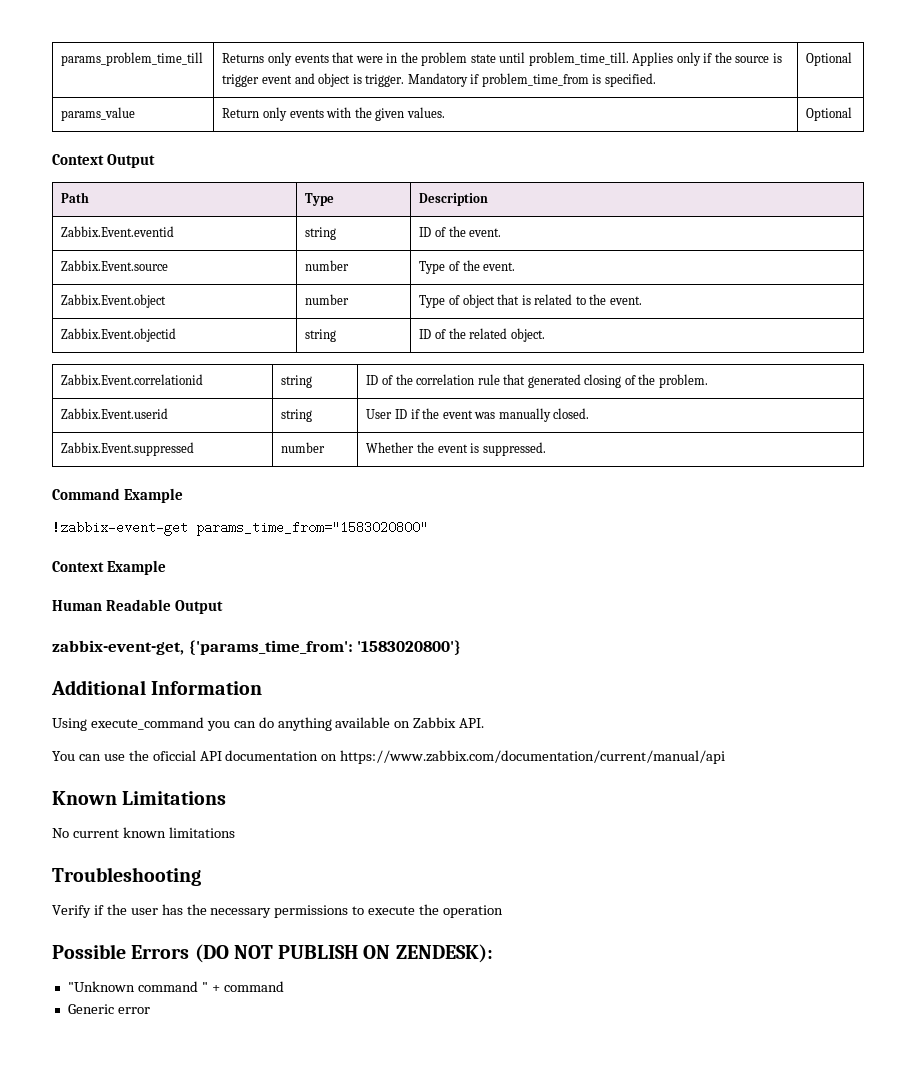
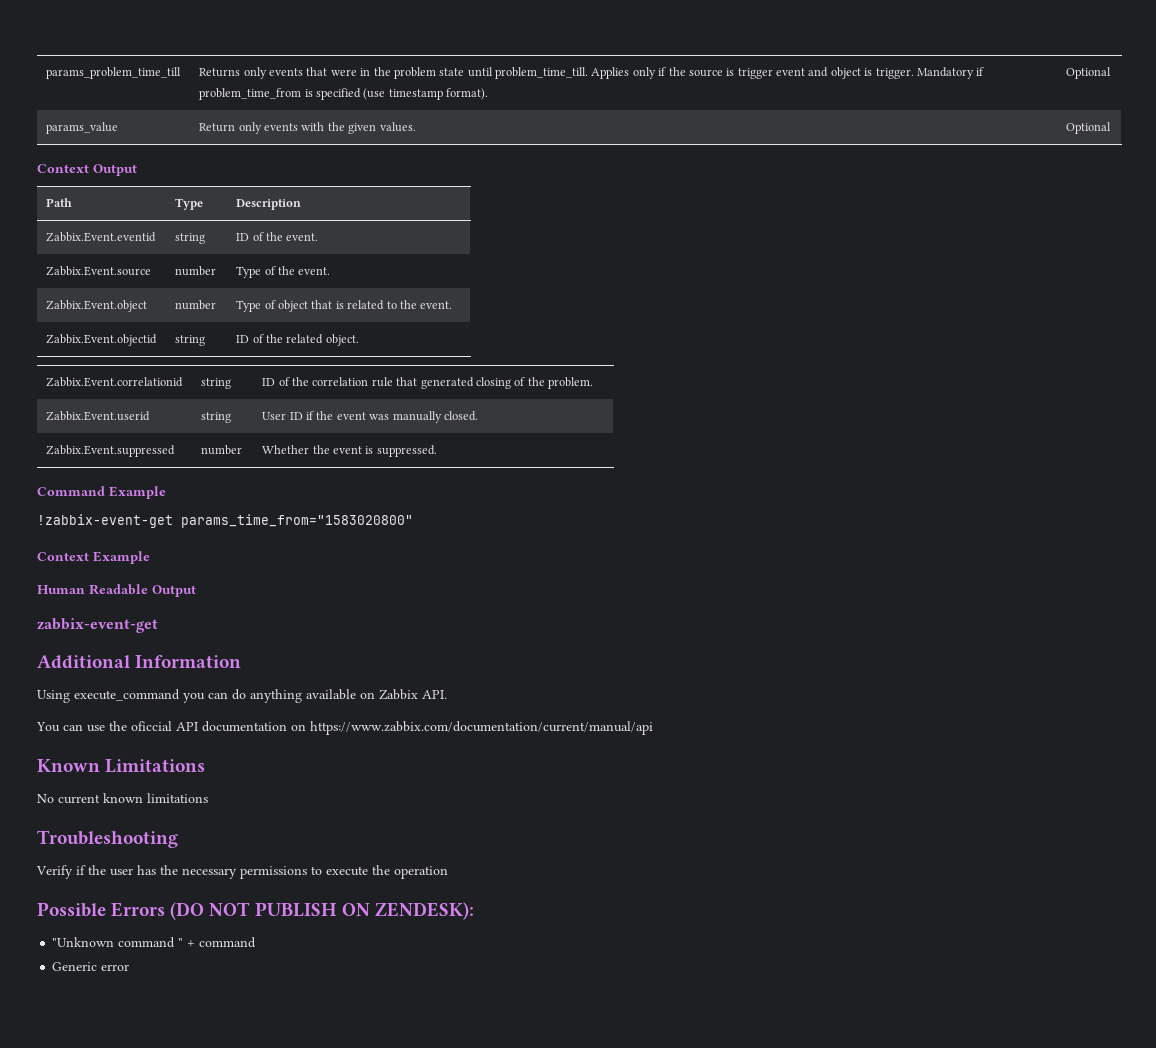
- params_problem_time_till | Returns only events that were in the problem state until problem_time_till. Applies only if the source is trigger event and object is trigger. Mandatory if problem_time_from is specified. | Optional
+ params_problem_time_till | Returns only events that were in the problem state until problem_time_till. Applies only if the source is trigger event and object is trigger. Mandatory if problem_time_from is specified (use timestamp format). | Optional
- zabbix-event-get, {'params_time_from': '1583020800'}
+ zabbix-event-get

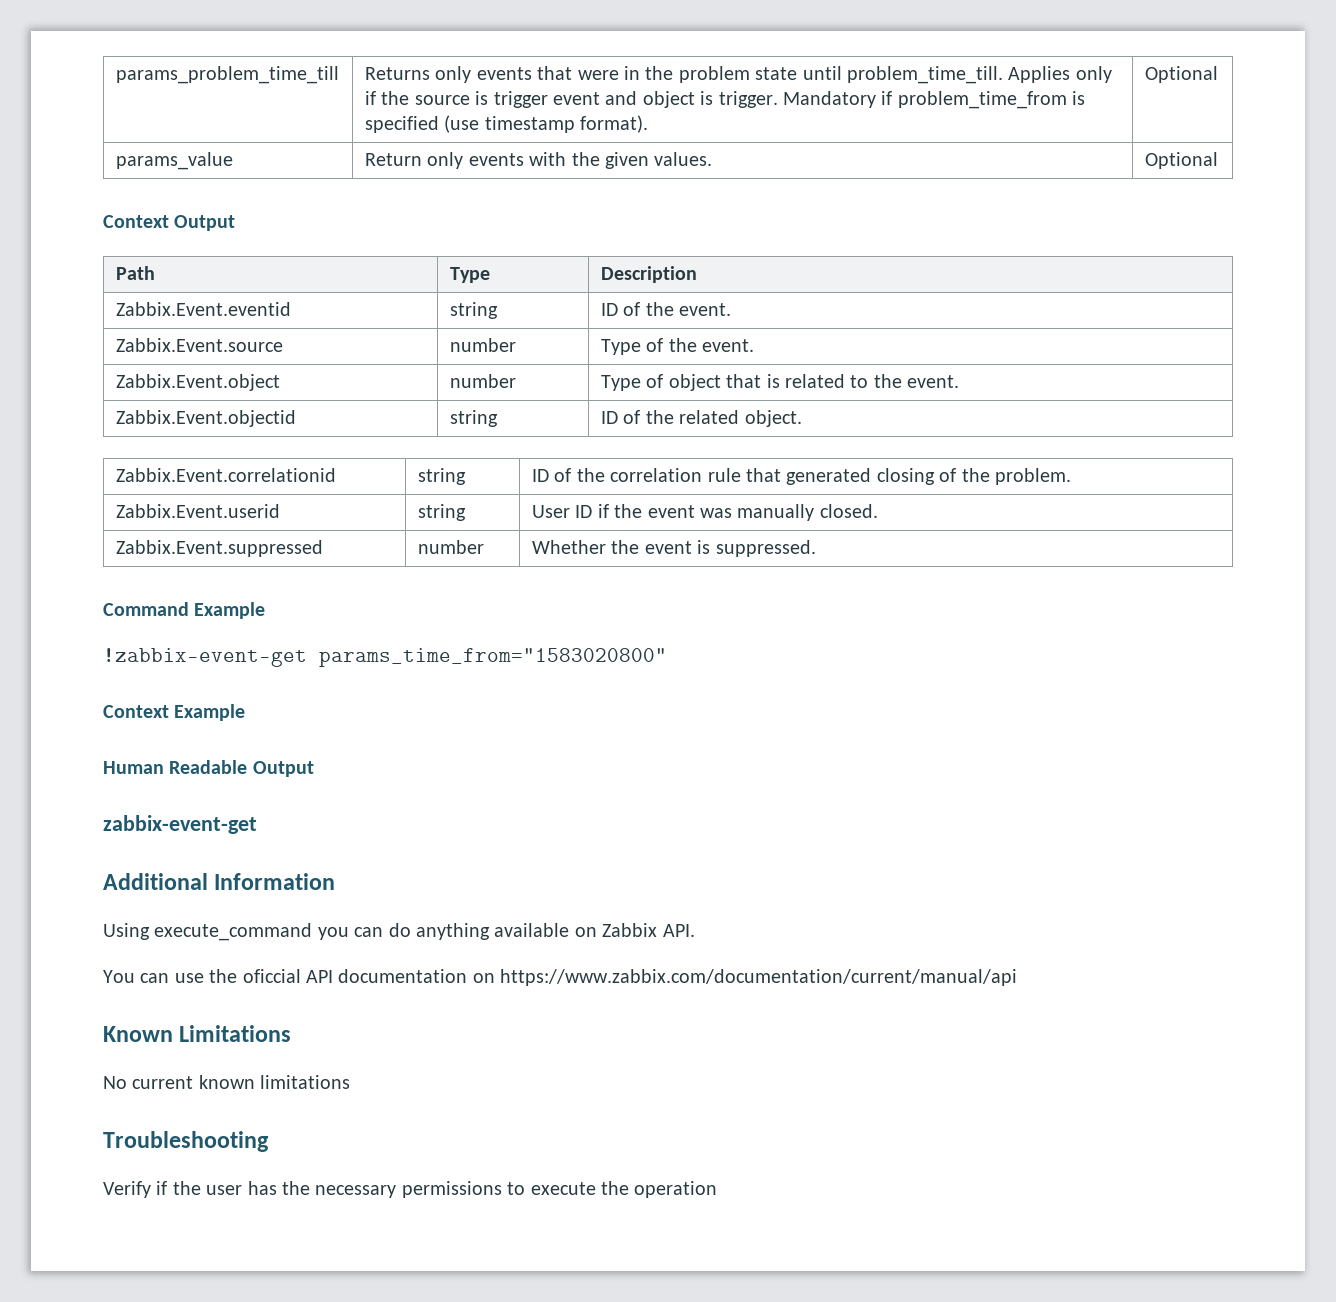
- Possible Errors (DO NOT PUBLISH ON ZENDESK):
- "Unknown command " + command
- Generic error

